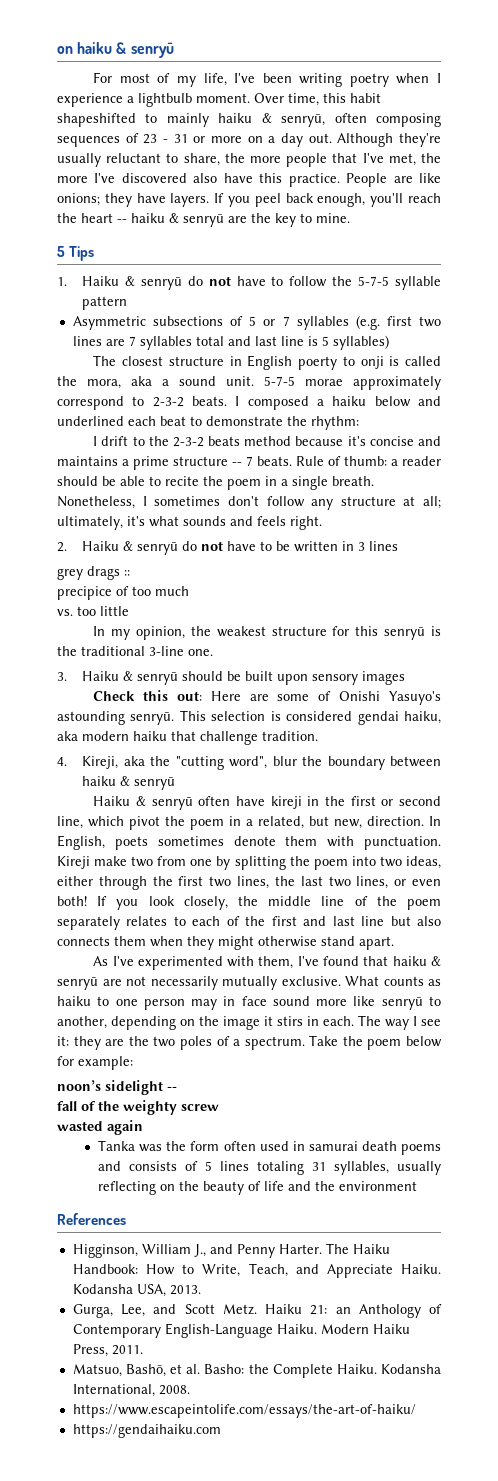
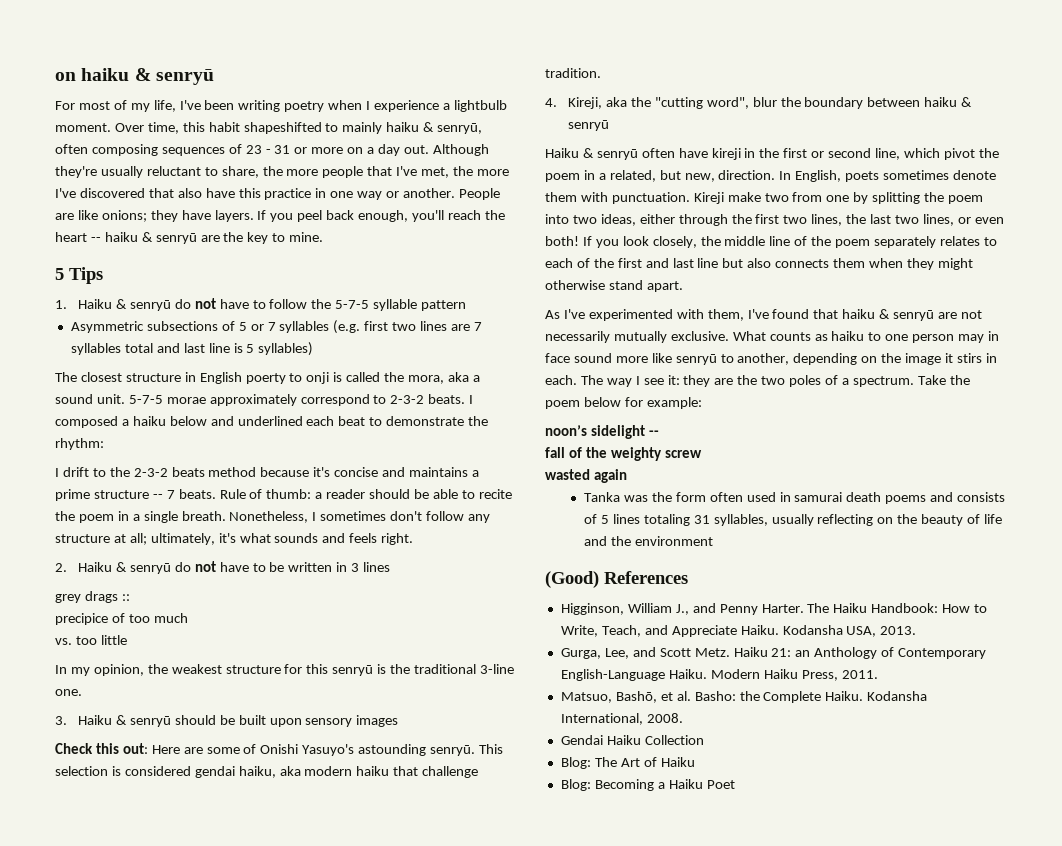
- Although they're usually reluctant to share, the more people that I've met, the more I've discovered also have this practice.
+ Although they're usually reluctant to share, the more people that I've met, the more I've discovered that also have this practice in one way or another.
- References
+ (Good) References
- https://www.escapeintolife.com/essays/the-art-of-haiku/
- https://gendaihaiku.com
+ Gendai Haiku Collection
+ Blog: The Art of Haiku
+ Blog: Becoming a Haiku Poet

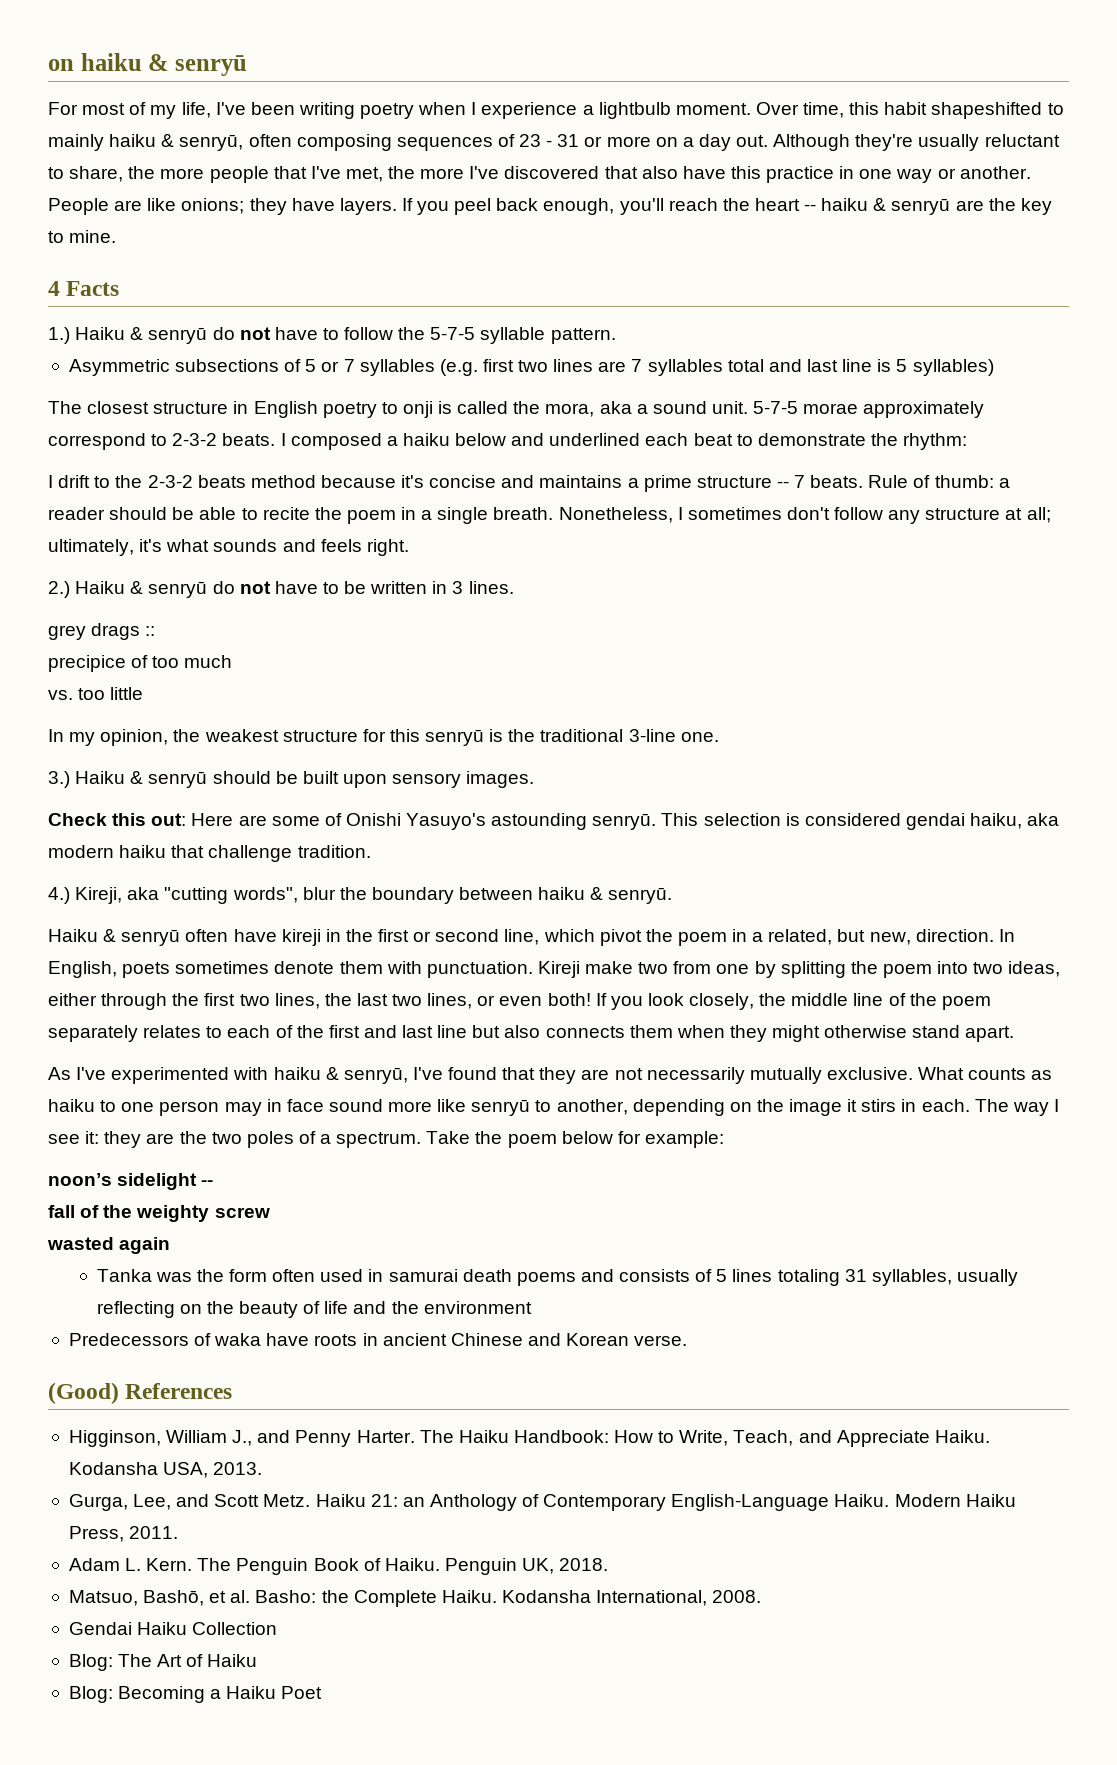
- 5 Tips
- 1. Haiku & senryū do not have to follow the 5-7-5 syllable pattern
+ 4 Facts
+ 1.) Haiku & senryū do not have to follow the 5-7-5 syllable pattern.
- The closest structure in English poerty to onji is called the mora, aka a sound unit.
+ The closest structure in English poetry to onji is called the mora, aka a sound unit.
- 2. Haiku & senryū do not have to be written in 3 lines
+ 2.) Haiku & senryū do not have to be written in 3 lines.
- 3. Haiku & senryū should be built upon sensory images
+ 3.) Haiku & senryū should be built upon sensory images.
- 4. Kireji, aka the "cutting word", blur the boundary between haiku & senryū
+ 4.) Kireji, aka "cutting words", blur the boundary between haiku & senryū.
- As I've experimented with them, I've found that haiku & senryū are not necessarily mutually exclusive.
+ As I've experimented with haiku & senryū, I've found that they are not necessarily mutually exclusive.
+ Predecessors of waka have roots in ancient Chinese and Korean verse.
+ Adam L. Kern. The Penguin Book of Haiku. Penguin UK, 2018.

